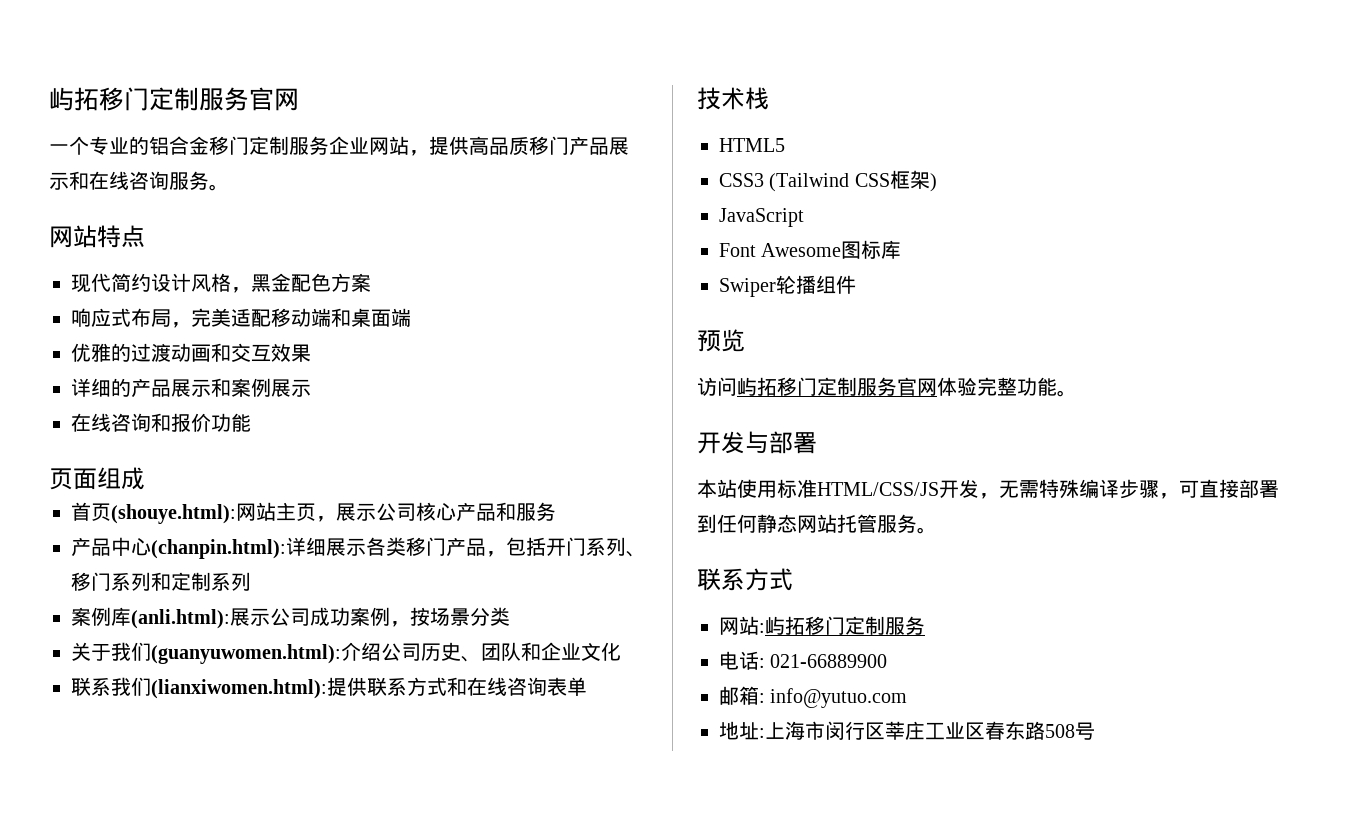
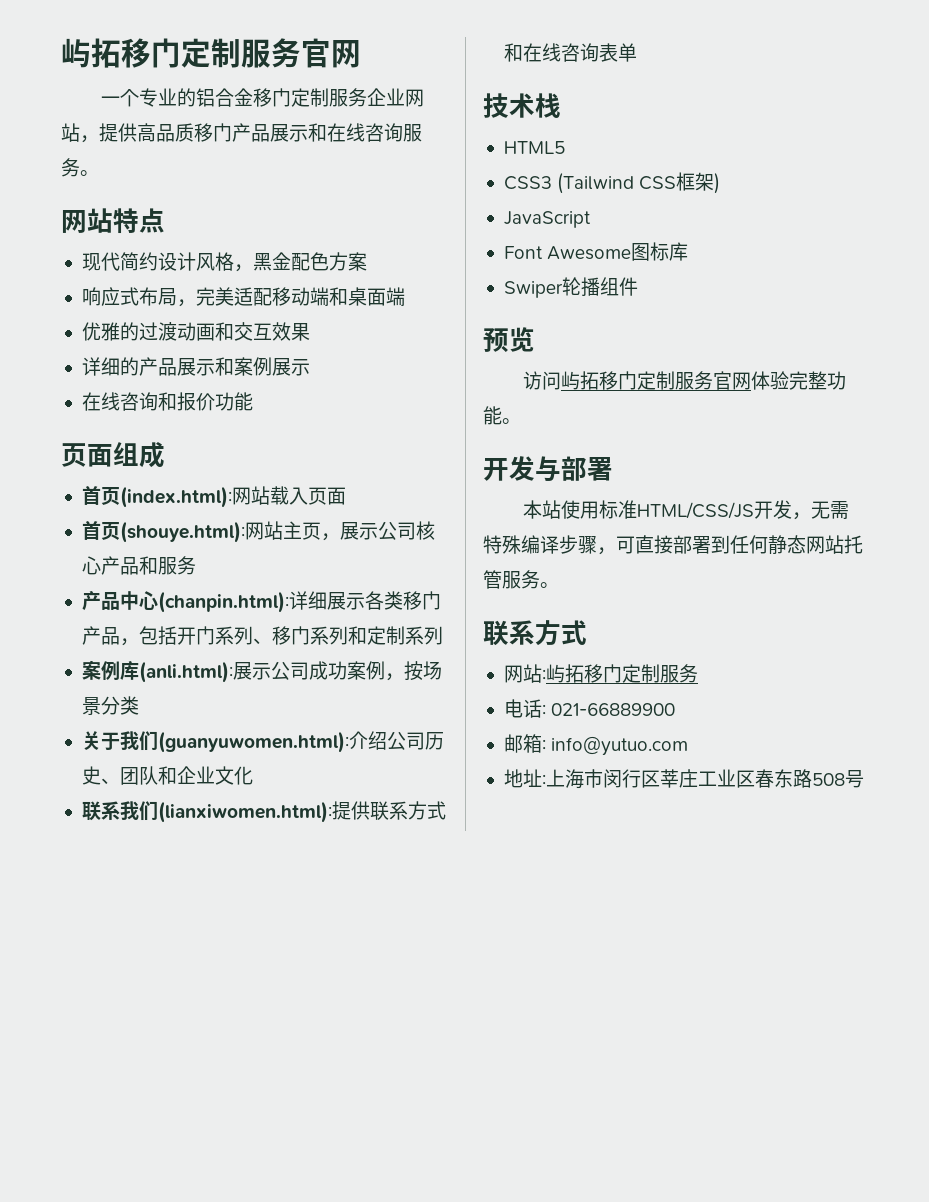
+ 首页(index.html):网站载入页面

